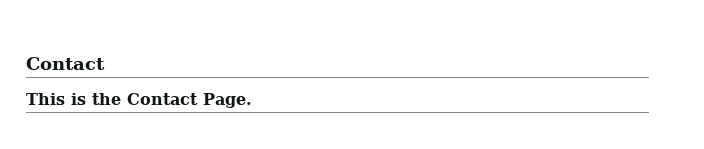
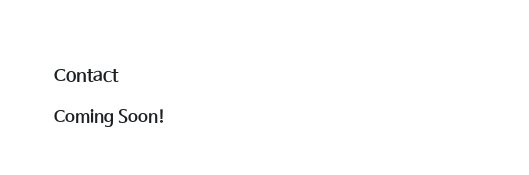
- This is the Contact Page.
+ Coming Soon!

